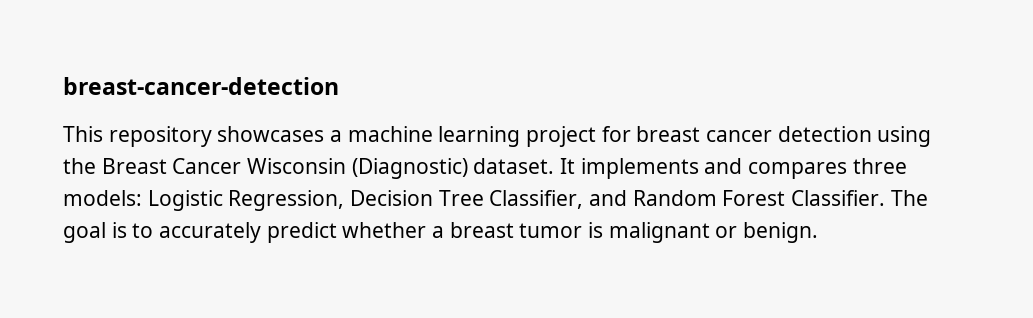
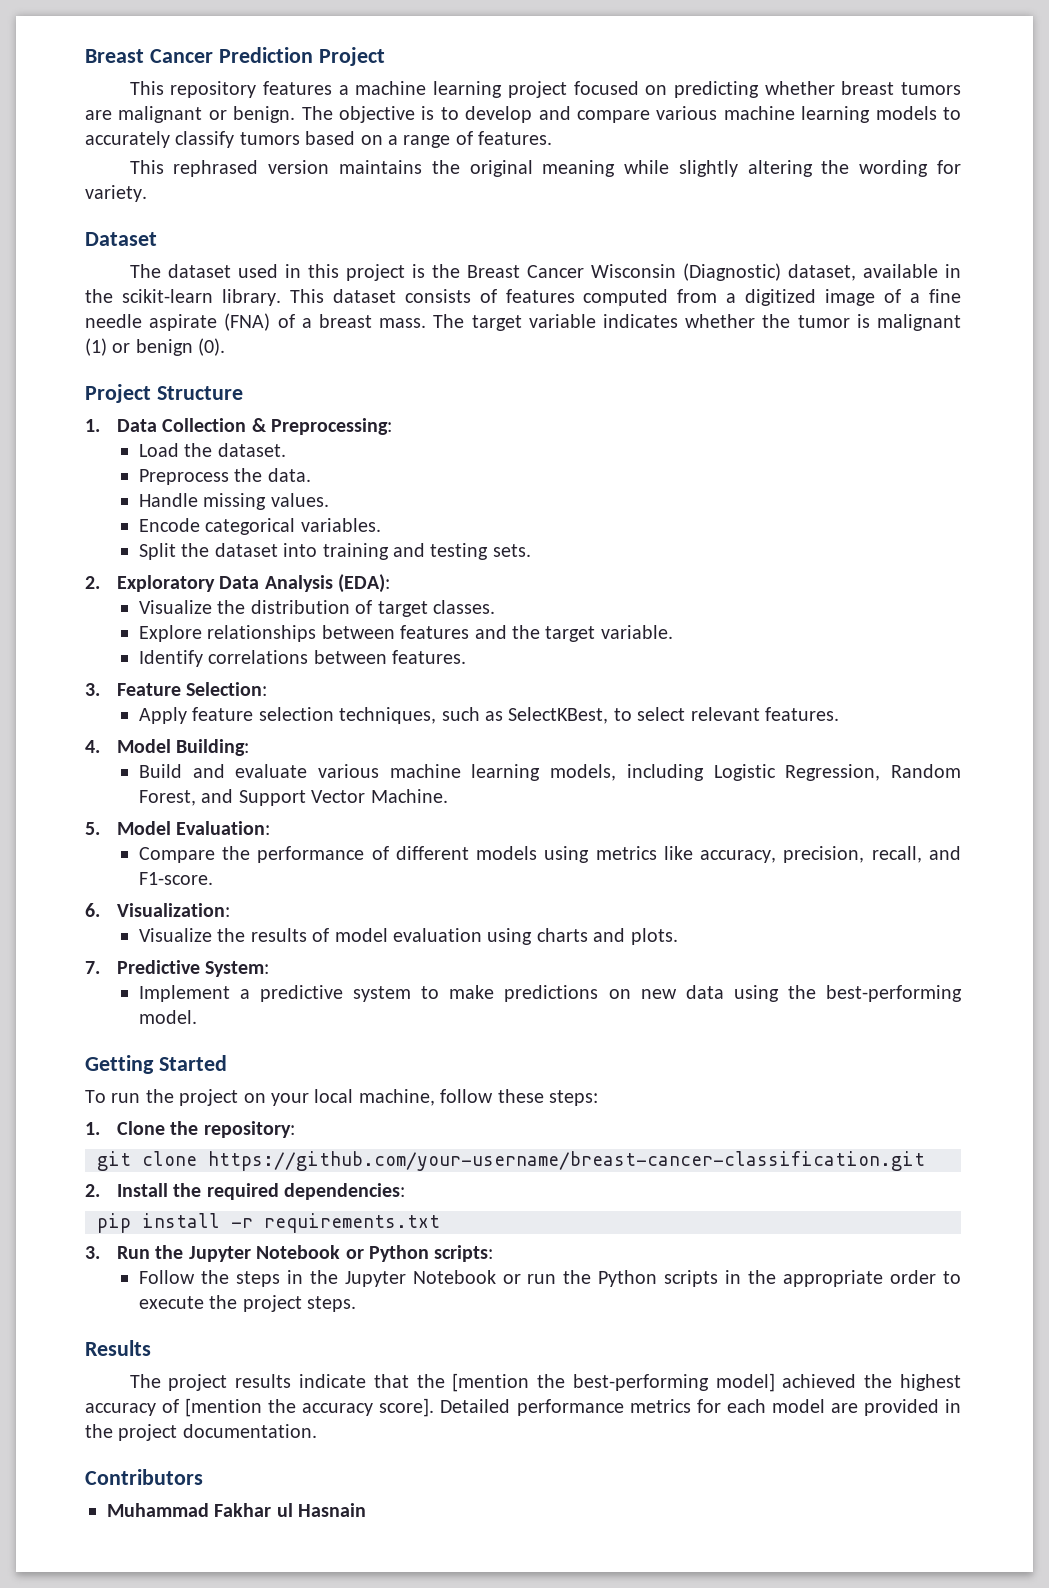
- breast-cancer-detection
+ Breast Cancer Prediction Project
- This repository showcases a machine learning project for breast cancer detection using the Breast Cancer Wisconsin (Diagnostic) dataset. It implements and compares three models: Logistic Regression, Decision Tree Classifier, and Random Forest Classifier. The goal is to accurately predict whether a breast tumor is malignant or benign.
+ This repository features a machine learning project focused on predicting whether breast tumors are malignant or benign. The objective is to develop and compare various machine learning models to accurately classify tumors based on a range of features.
+ This rephrased version maintains the original meaning while slightly altering the wording for variety.
+ Dataset
+ The dataset used in this project is the Breast Cancer Wisconsin (Diagnostic) dataset, available in the scikit-learn library. This dataset consists of features computed from a digitized image of a fine needle aspirate (FNA) of a breast mass. The target variable indicates whether the tumor is malignant (1) or benign (0).
+ Project Structure
+ 1. Data Collection & Preprocessing:
+ Load the dataset.
+ Preprocess the data.
+ Handle missing values.
+ Encode categorical variables.
+ Split the dataset into training and testing sets.
+ 2. Exploratory Data Analysis (EDA):
+ Visualize the distribution of target classes.
+ Explore relationships between features and the target variable.
+ Identify correlations between features.
+ 3. Feature Selection:
+ Apply feature selection techniques, such as SelectKBest, to select relevant features.
+ 4. Model Building:
+ Build and evaluate various machine learning models, including Logistic Regression, Random Forest, and Support Vector Machine.
+ 5. Model Evaluation:
+ Compare the performance of different models using metrics like accuracy, precision, recall, and F1-score.
+ 6. Visualization:
+ Visualize the results of model evaluation using charts and plots.
+ 7. Predictive System:
+ Implement a predictive system to make predictions on new data using the best-performing model.
+ Getting Started
+ To run the project on your local machine, follow these steps:
+ 1. Clone the repository:
+ git clone https://github.com/your-username/breast-cancer-classification.git
+ 2. Install the required dependencies:
+ pip install -r requirements.txt
+ 3. Run the Jupyter Notebook or Python scripts:
+ Follow the steps in the Jupyter Notebook or run the Python scripts in the appropriate order to execute the project steps.
+ Results
+ The project results indicate that the [mention the best-performing model] achieved the highest accuracy of [mention the accuracy score]. Detailed performance metrics for each model are provided in the project documentation.
+ Contributors
+ Muhammad Fakhar ul Hasnain

